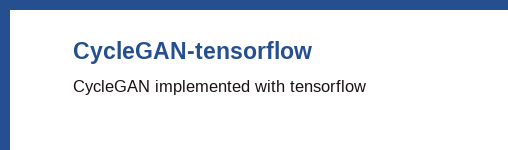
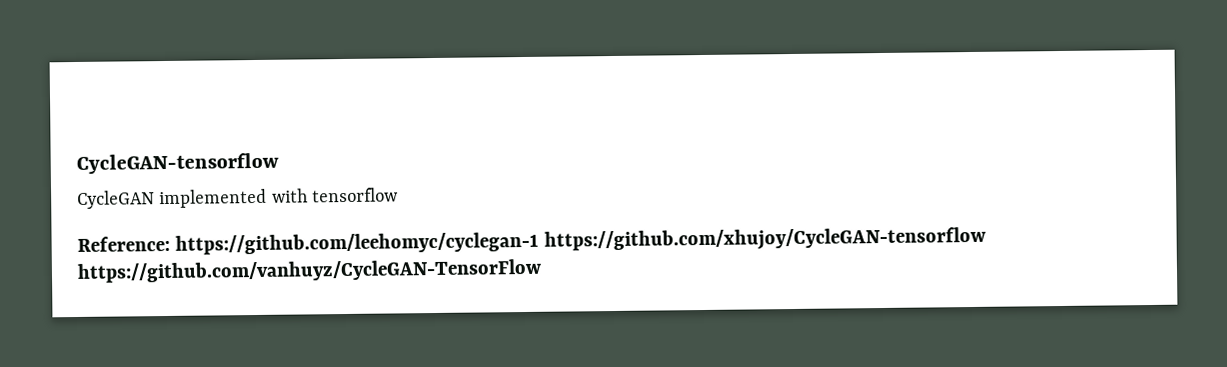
+ Reference: https://github.com/leehomyc/cyclegan-1 https://github.com/xhujoy/CycleGAN-tensorflow https://github.com/vanhuyz/CycleGAN-TensorFlow

